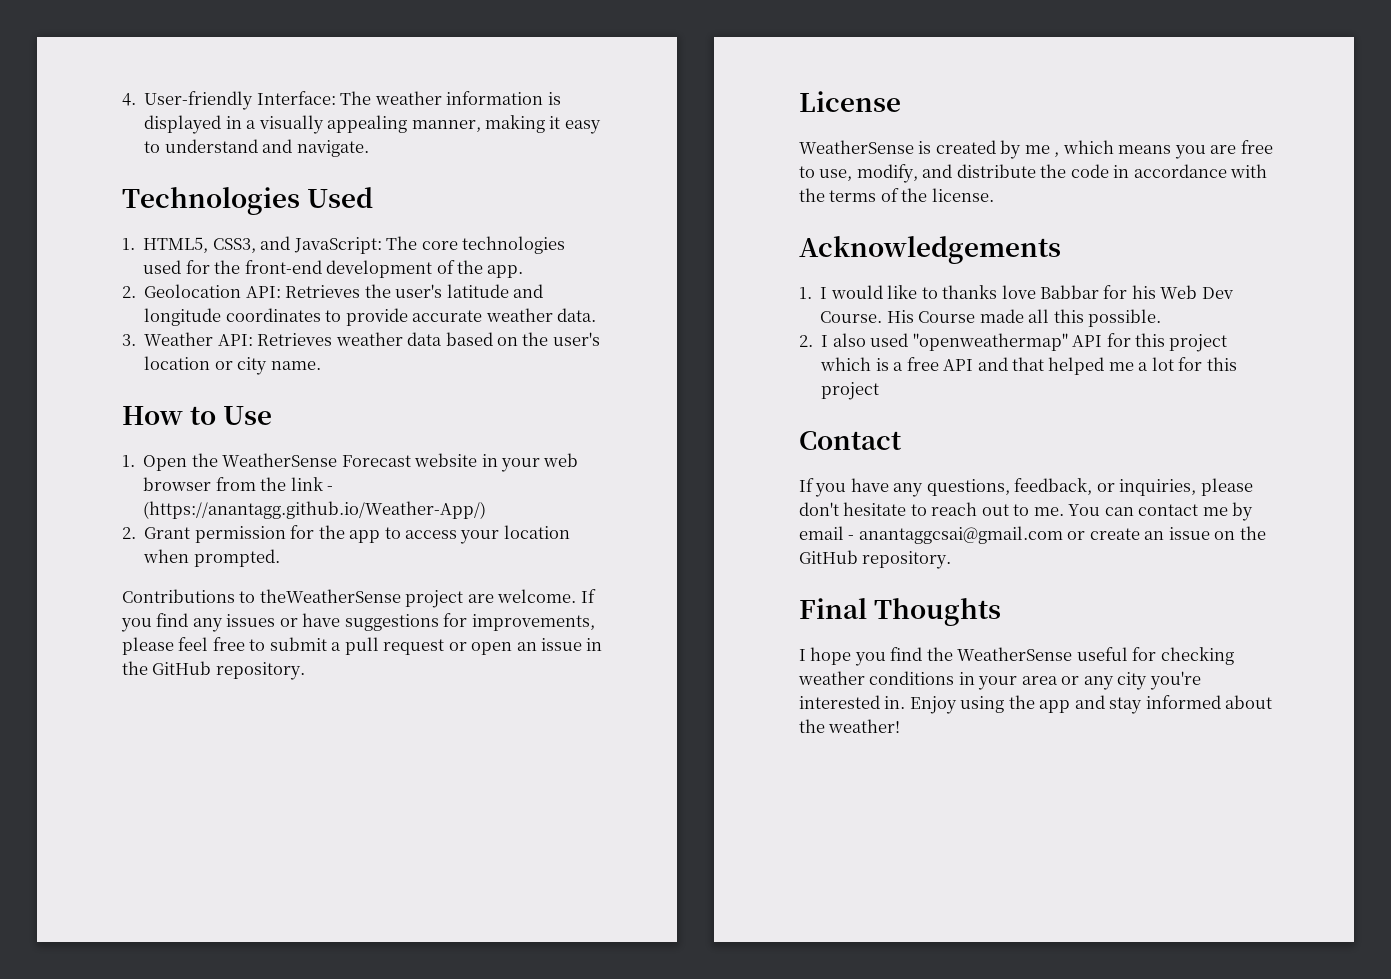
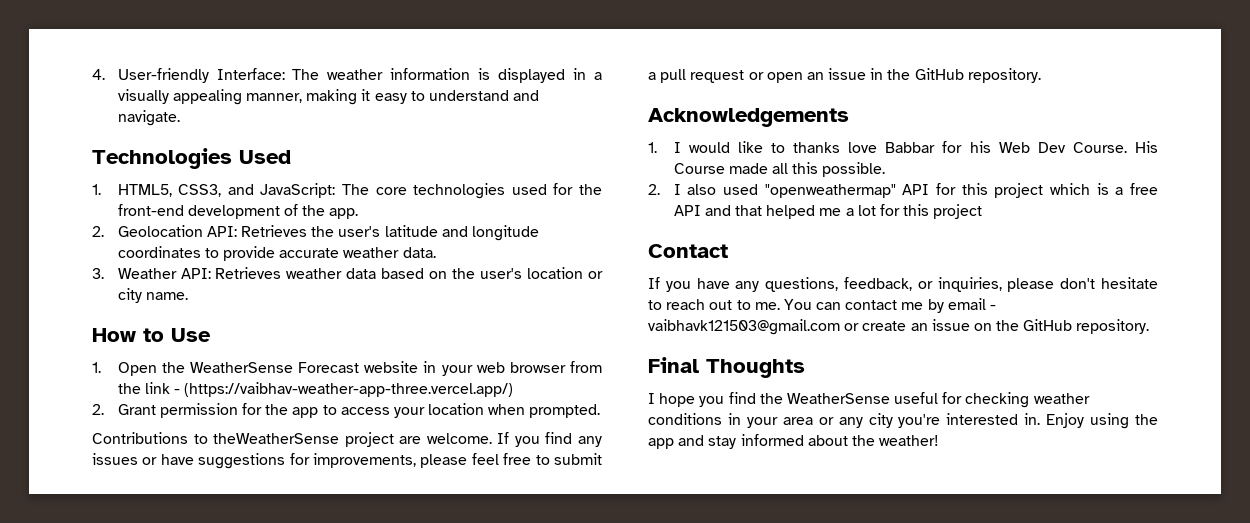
- 1. Open the WeatherSense Forecast website in your web browser from the link - (https://anantagg.github.io/Weather-App/)
+ 1. Open the WeatherSense Forecast website in your web browser from the link - (https://vaibhav-weather-app-three.vercel.app/)
- License
- WeatherSense is created by me , which means you are free to use, modify, and distribute the code in accordance with the terms of the license.
- You can contact me by email - anantaggcsai@gmail.com or create an issue on the GitHub repository.
+ You can contact me by email - vaibhavk121503@gmail.com or create an issue on the GitHub repository.

